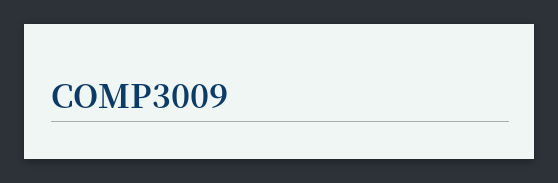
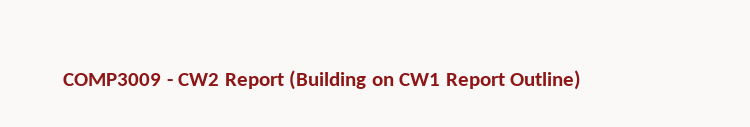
- COMP3009
+ COMP3009 - CW2 Report (Building on CW1 Report Outline)

